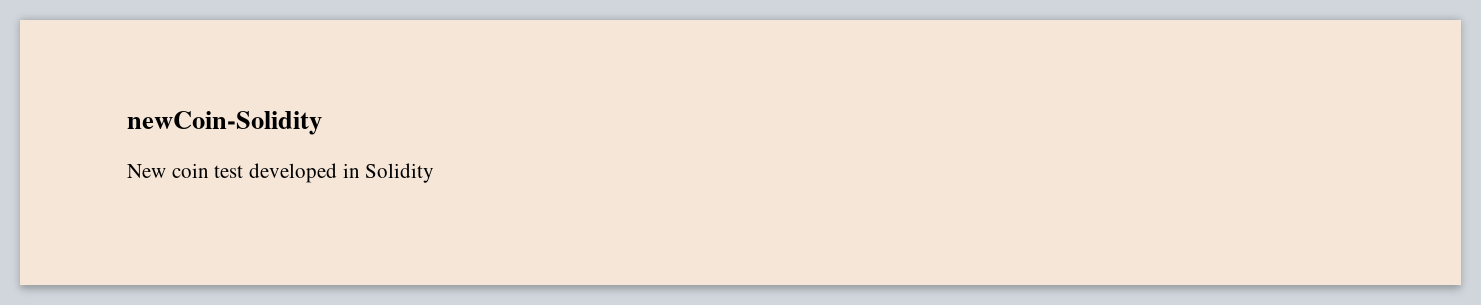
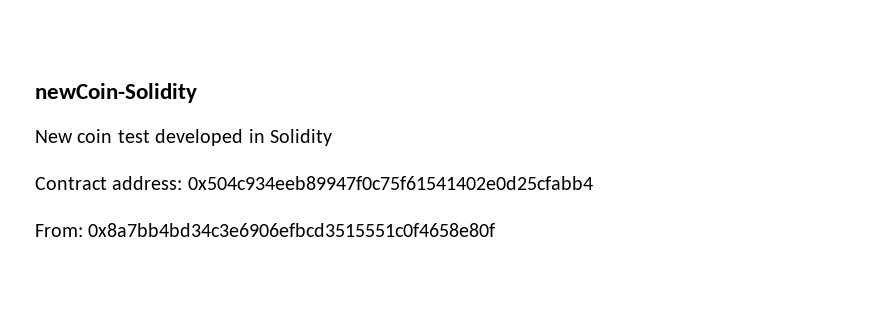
+ Contract address: 0x504c934eeb89947f0c75f61541402e0d25cfabb4
+ From: 0x8a7bb4bd34c3e6906efbcd3515551c0f4658e80f

